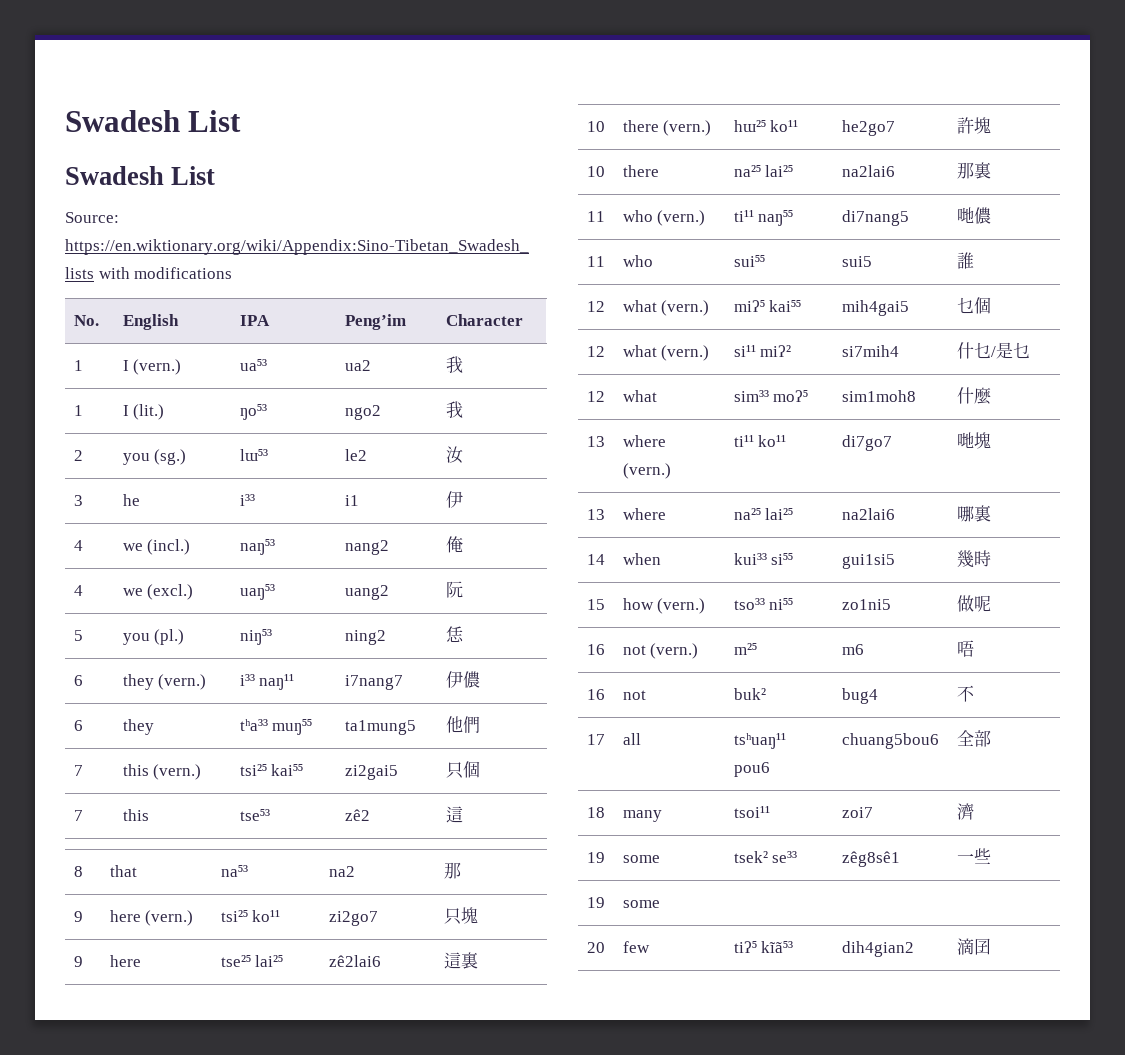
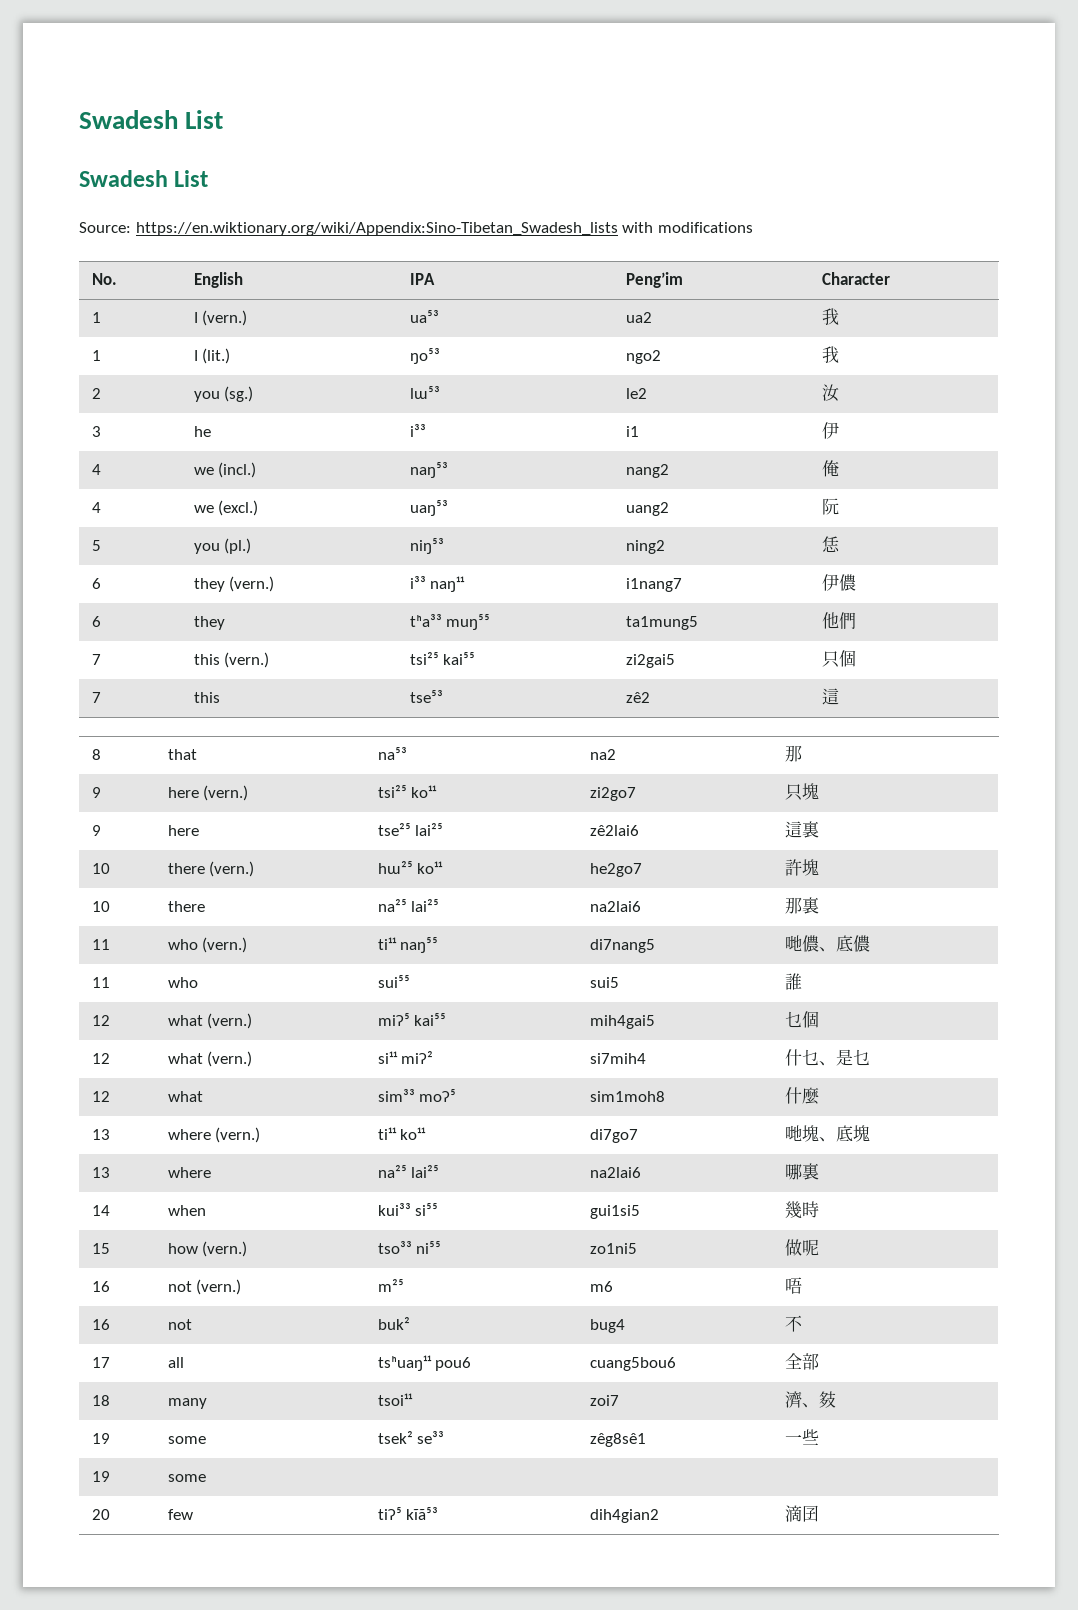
- 6 | they (vern.) | i³³ naŋ¹¹ | i7nang7 | 伊儂
+ 6 | they (vern.) | i³³ naŋ¹¹ | i1nang7 | 伊儂
- 11 | who (vern.) | ti¹¹ naŋ⁵⁵ | di7nang5 | 哋儂
+ 11 | who (vern.) | ti¹¹ naŋ⁵⁵ | di7nang5 | 哋儂、底儂
- 12 | what (vern.) | si¹¹ miʔ² | si7mih4 | 什乜/是乜
+ 12 | what (vern.) | si¹¹ miʔ² | si7mih4 | 什乜、是乜
- 13 | where (vern.) | ti¹¹ ko¹¹ | di7go7 | 哋塊
+ 13 | where (vern.) | ti¹¹ ko¹¹ | di7go7 | 哋塊、底塊
- 17 | all | tsʰuaŋ¹¹ pou6 | chuang5bou6 | 全部
+ 17 | all | tsʰuaŋ¹¹ pou6 | cuang5bou6 | 全部
- 18 | many | tsoi¹¹ | zoi7 | 濟
+ 18 | many | tsoi¹¹ | zoi7 | 濟、㩼

